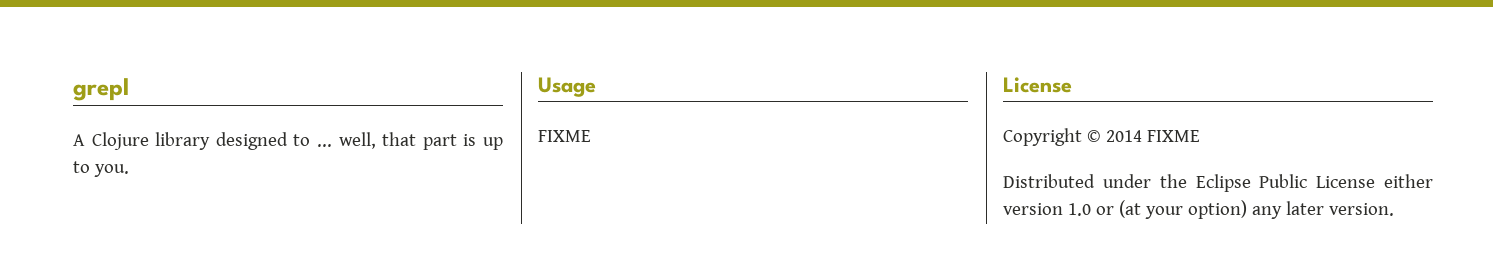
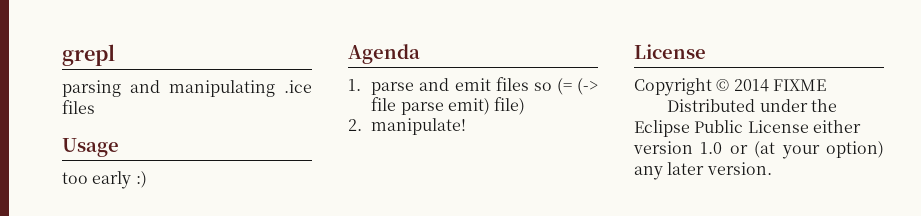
- A Clojure library designed to ... well, that part is up to you.
+ parsing and manipulating .ice files
  Usage
- FIXME
+ too early :)
+ Agenda
+ 1. parse and emit files so (= (-> file parse emit) file)
+ 2. manipulate!

